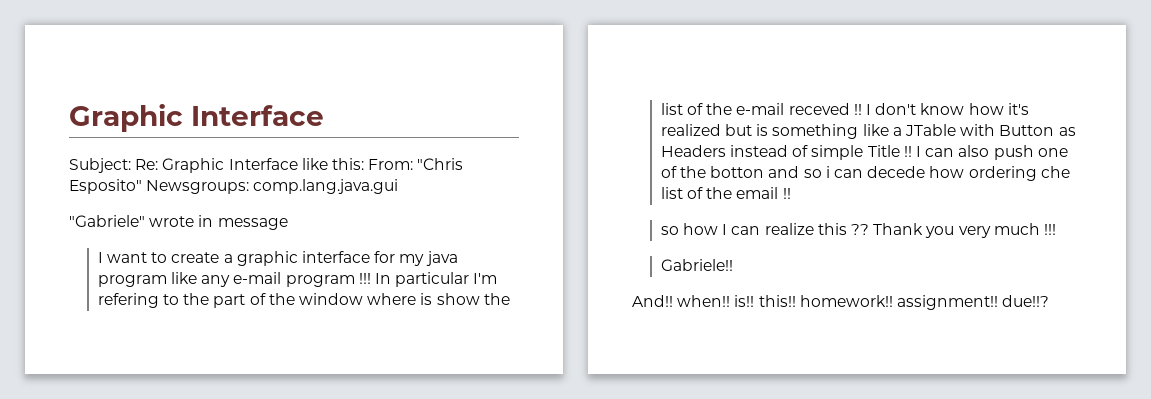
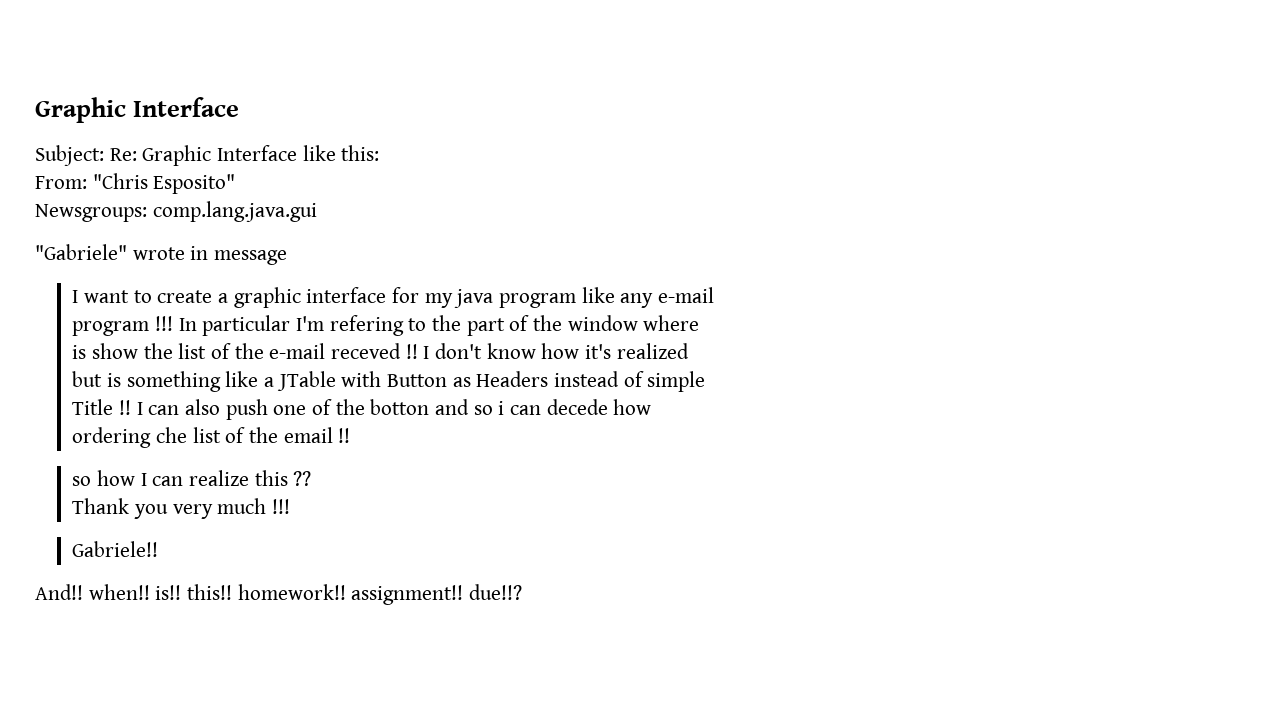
- Subject: Re: Graphic Interface like this: From: "Chris Esposito" Newsgroups: comp.lang.java.gui
+ Subject: Re: Graphic Interface like this:
+ From: "Chris Esposito"
+ Newsgroups: comp.lang.java.gui
- I want to create a graphic interface for my java program like any e-mail program !!!
+ I want to create a graphic interface for my java program like any e-mail
+ program !!!
- In particular I'm refering to the part of the window where is show the list of the e-mail receved !!
+ In particular I'm refering to the part of the window where
+ is show the list of the e-mail receved !!
- I don't know how it's realized but is something like a JTable with Button as Headers instead of simple Title !!
+ I don't know how it's realized
+ but is something like a JTable with Button as Headers instead of simple
+ Title !!
- I can also push one of the botton and so i can decede how ordering che list of the email !!
+ I can also push one of the botton and so i can decede how
+ ordering che list of the email !!
- so how I can realize this ?? Thank you very much !!!
+ so how I can realize this ??
+ Thank you very much !!!

